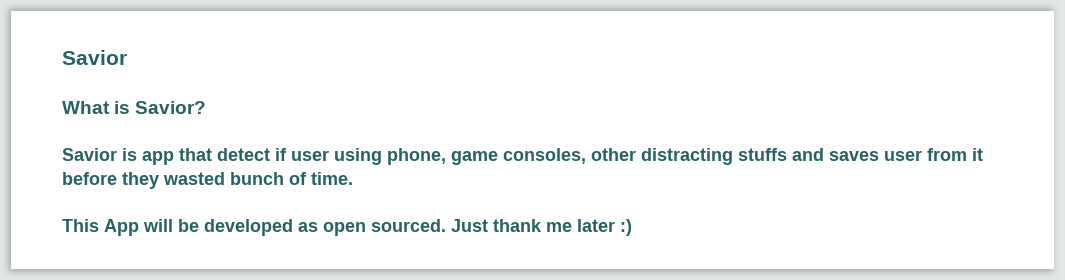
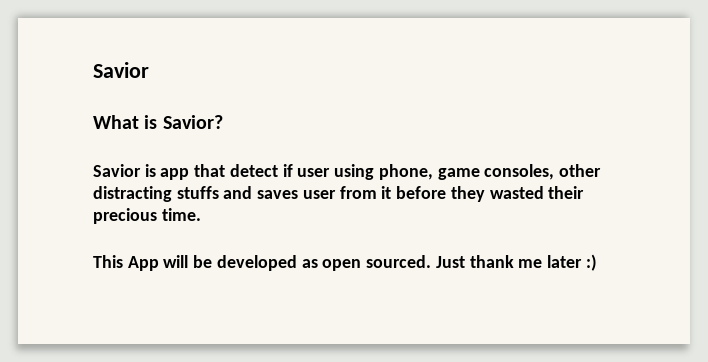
- Savior is app that detect if user using phone, game consoles, other distracting stuffs and saves user from it before they wasted bunch of time.
+ Savior is app that detect if user using phone, game consoles, other distracting stuffs and saves user from it before they wasted their precious time.

